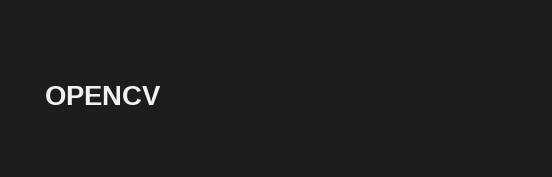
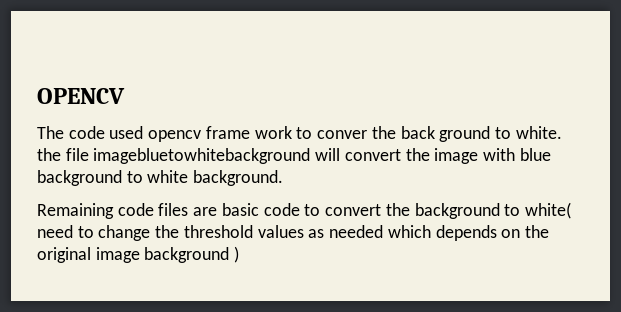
+ The code used opencv frame work to conver the back ground to white. the file imagebluetowhitebackground will convert the image with blue background to white background.
+ Remaining code files are basic code to convert the background to white( need to change the threshold values as needed which depends on the original image background )

